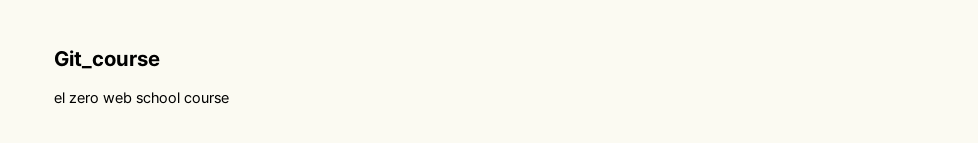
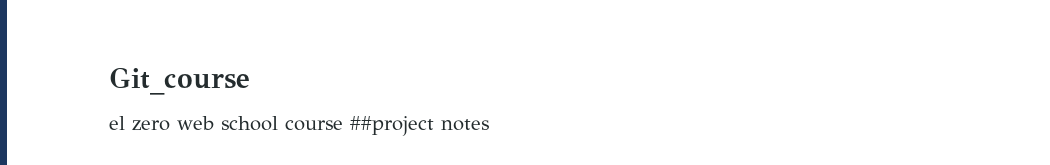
- el zero web school course
+ el zero web school course ##project notes

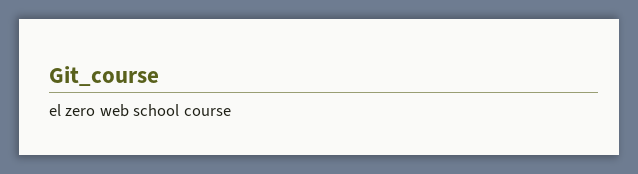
- el zero web school course ##project notes
+ el zero web school course

